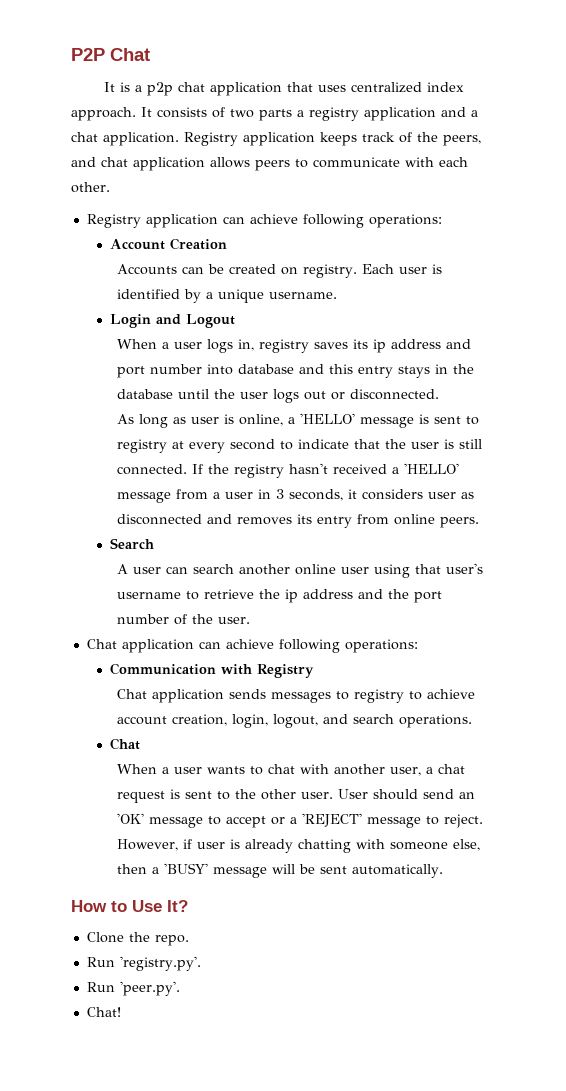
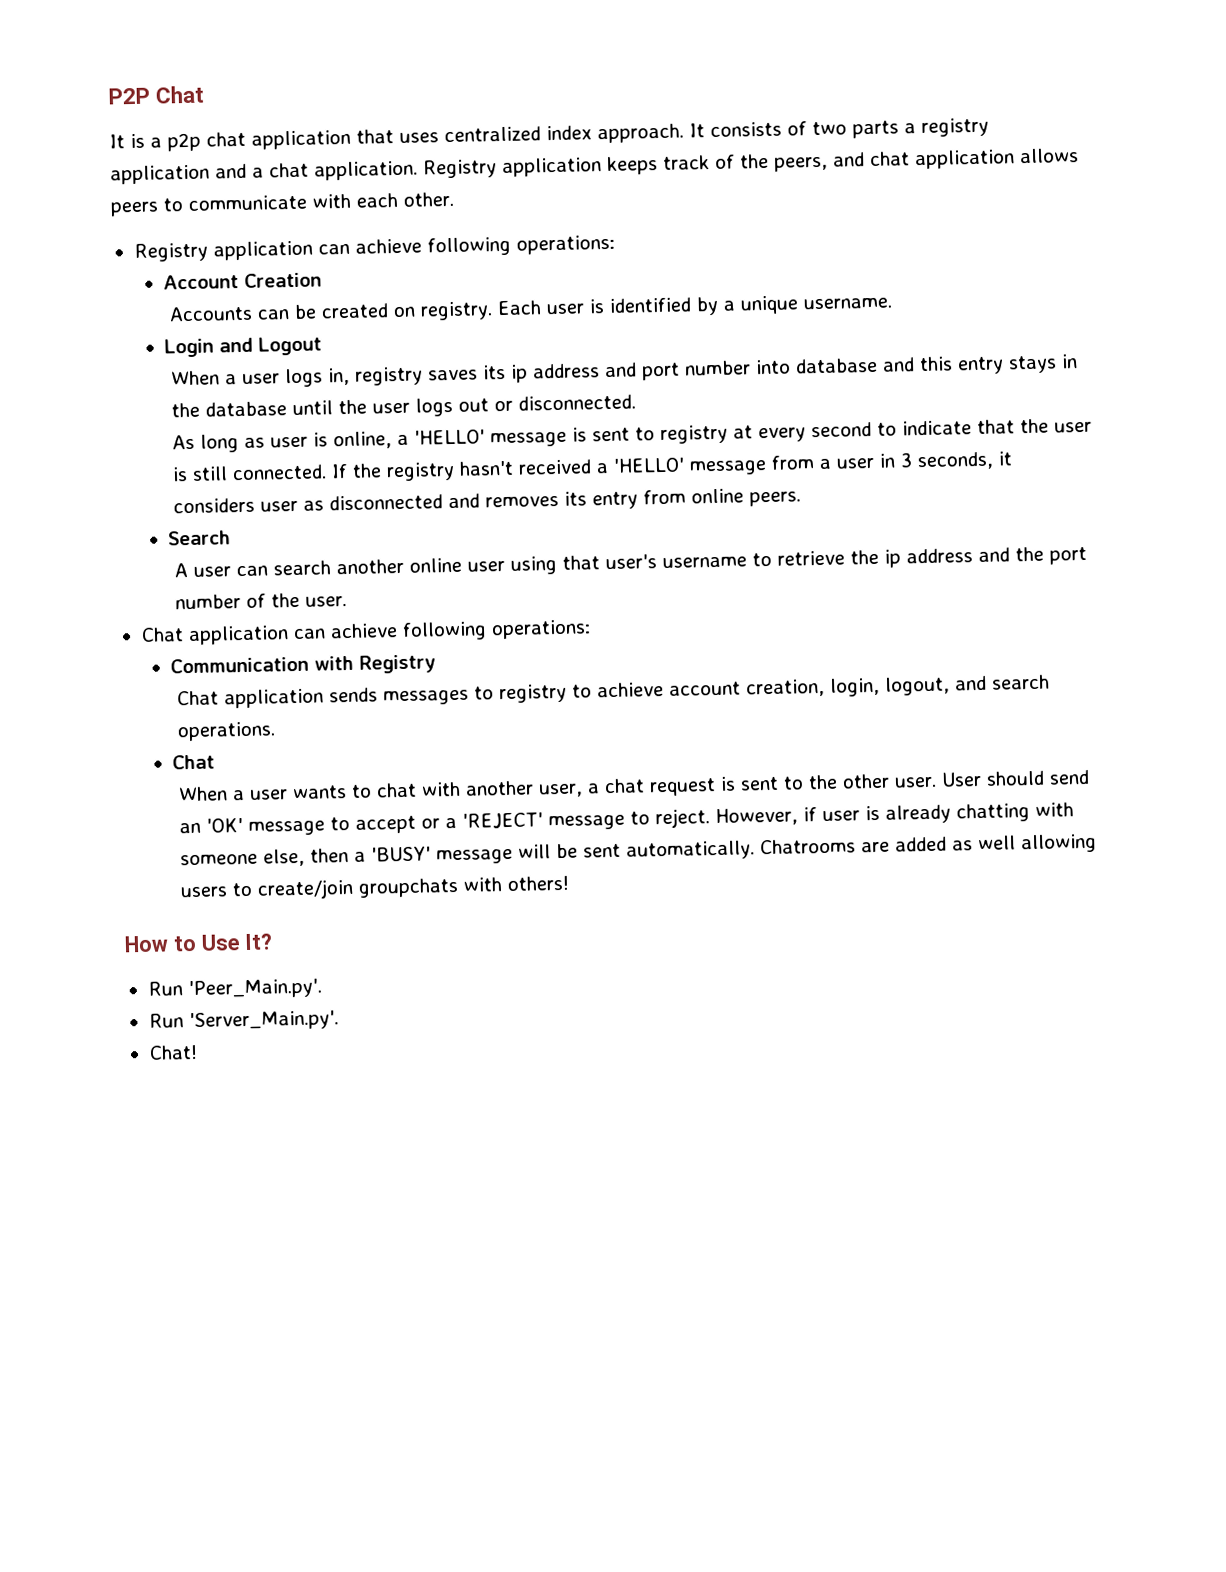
- However, if user is already chatting with someone else, then a 'BUSY' message will be sent automatically.
+ However, if user is already chatting with someone else, then a 'BUSY' message will be sent automatically. Chatrooms are added as well allowing users to create/join groupchats with others!
  How to Use It?
- Clone the repo.
- Run 'registry.py'.
- Run 'peer.py'.
+ Run 'Peer_Main.py'.
+ Run 'Server_Main.py'.

